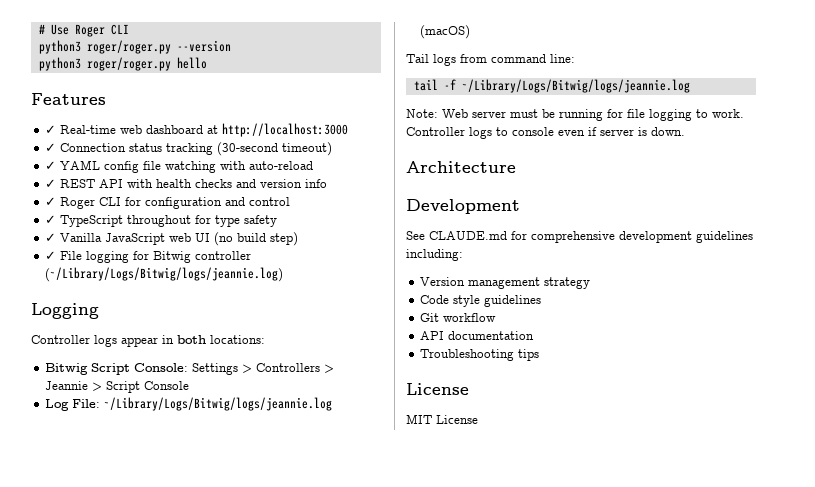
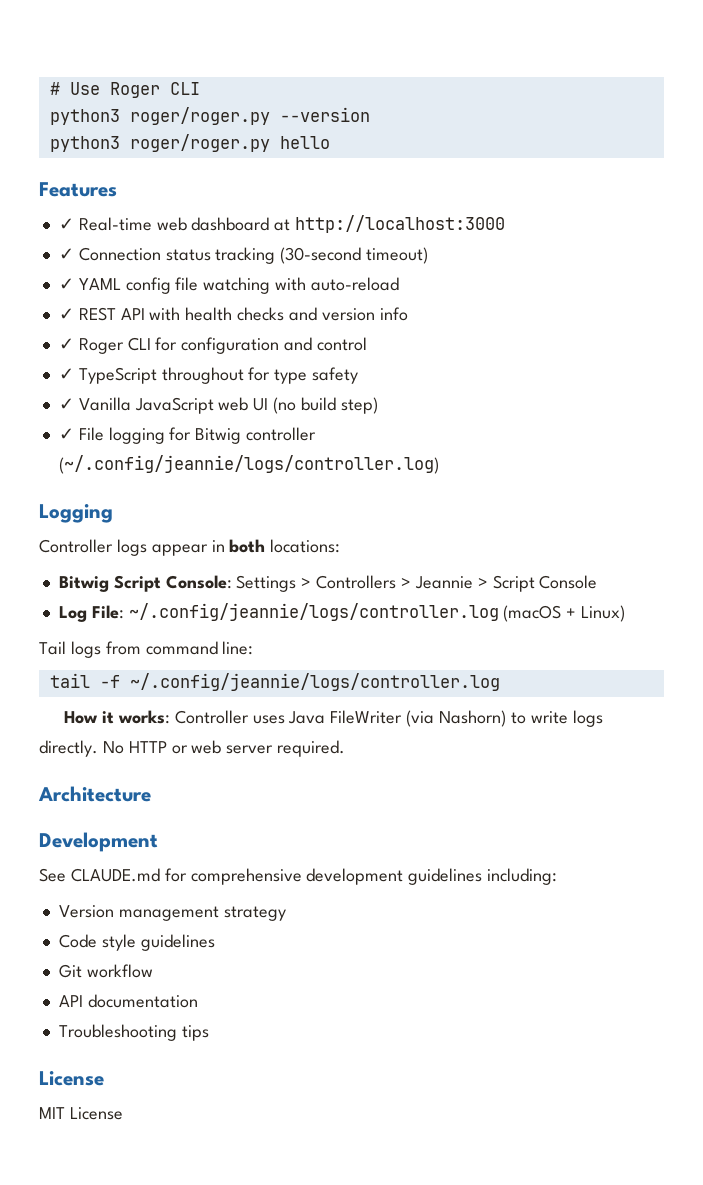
- ✓ File logging for Bitwig controller (~/Library/Logs/Bitwig/logs/jeannie.log)
+ ✓ File logging for Bitwig controller (~/.config/jeannie/logs/controller.log)
- Log File: ~/Library/Logs/Bitwig/logs/jeannie.log (macOS)
+ Log File: ~/.config/jeannie/logs/controller.log (macOS + Linux)
- tail -f ~/Library/Logs/Bitwig/logs/jeannie.log
- Note: Web server must be running for file logging to work. Controller logs to console even if server is down.
+ tail -f ~/.config/jeannie/logs/controller.log
+ How it works: Controller uses Java FileWriter (via Nashorn) to write logs directly. No HTTP or web server required.

